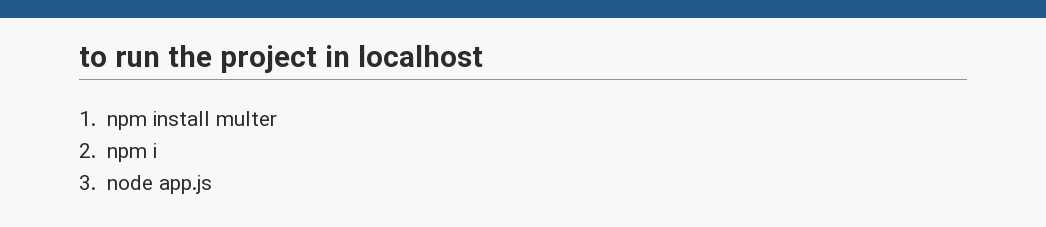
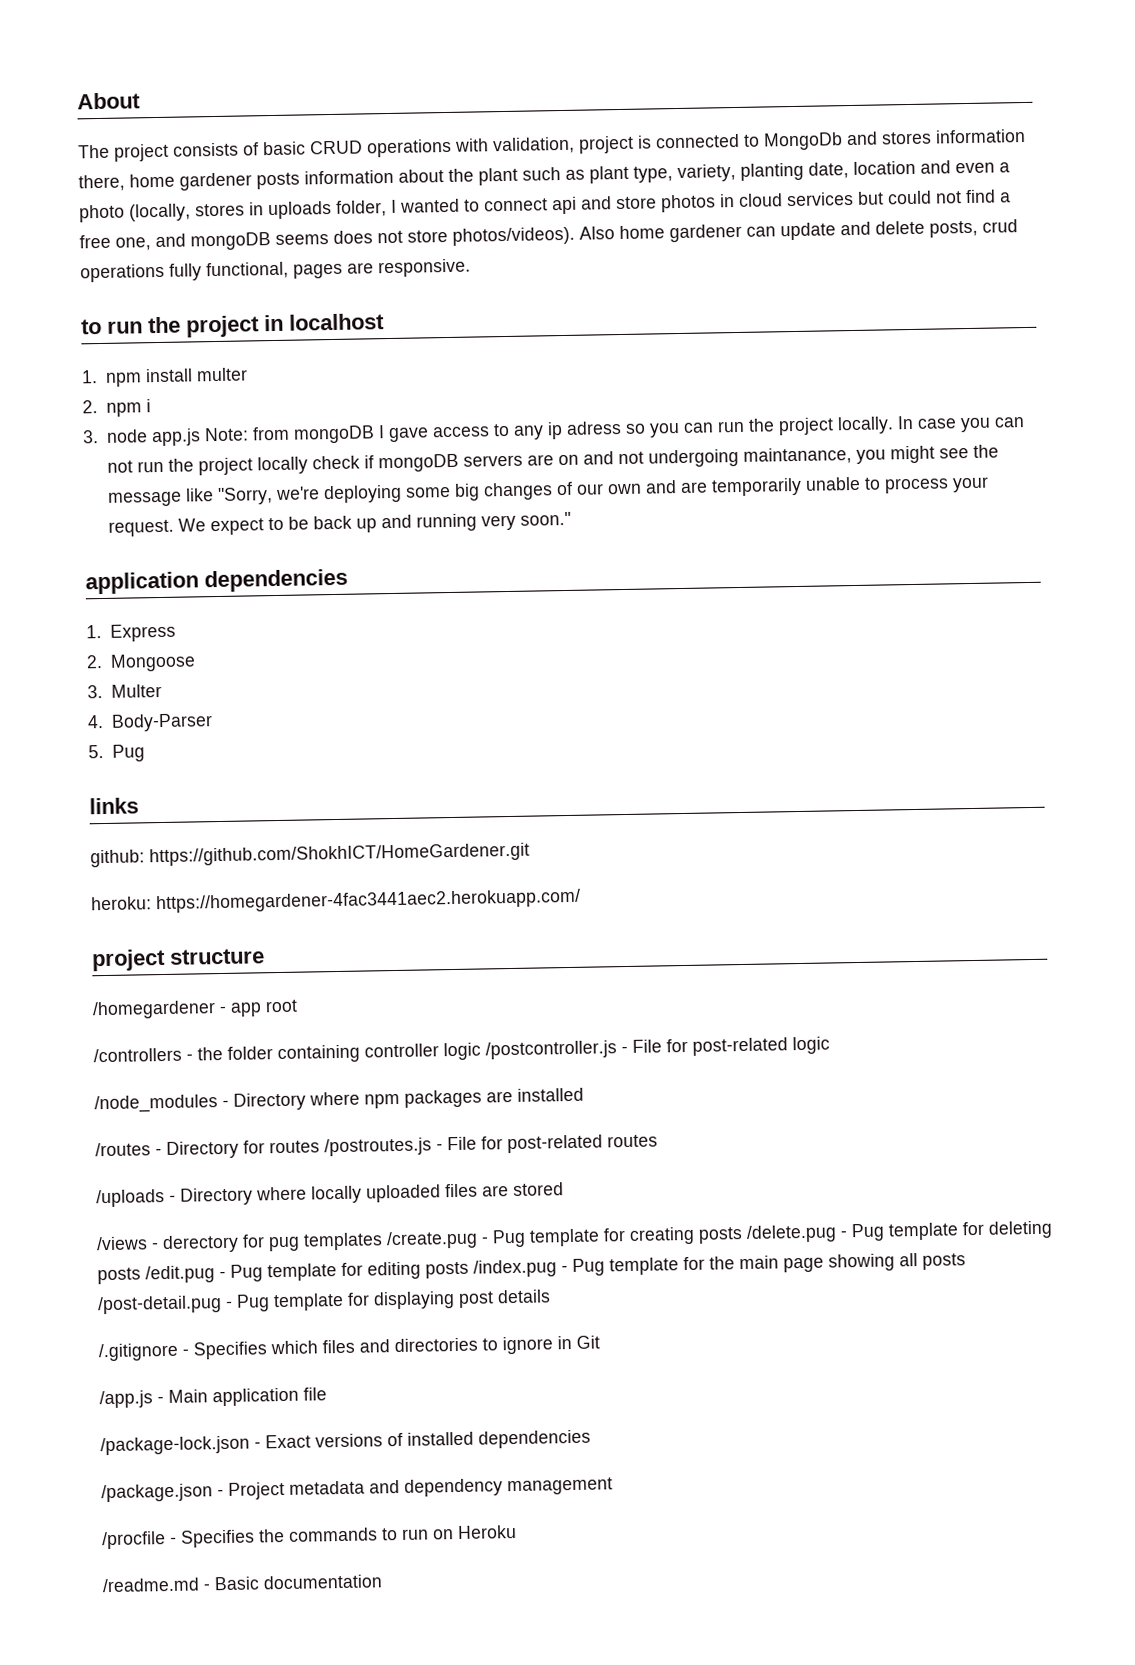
+ About
+ The project consists of basic CRUD operations with validation, project is connected to MongoDb and stores information there, home gardener posts information about the plant such as plant type, variety, planting date, location and even a photo (locally, stores in uploads folder, I wanted to connect api and store photos in cloud services but could not find a free one, and mongoDB seems does not store photos/videos). Also home gardener can update and delete posts, crud operations fully functional, pages are responsive.
- 3. node app.js
+ 3. node app.js Note: from mongoDB I gave access to any ip adress so you can run the project locally. In case you can not run the project locally check if mongoDB servers are on and not undergoing maintanance, you might see the message like "Sorry, we're deploying some big changes of our own and are temporarily unable to process your request. We expect to be back up and running very soon."
+ application dependencies
+ 1. Express
+ 2. Mongoose
+ 3. Multer
+ 4. Body-Parser
+ 5. Pug
+ links
+ github: https://github.com/ShokhICT/HomeGardener.git
+ heroku: https://homegardener-4fac3441aec2.herokuapp.com/
+ project structure
+ /homegardener - app root
+ /controllers - the folder containing controller logic /postcontroller.js - File for post-related logic
+ /node_modules - Directory where npm packages are installed
+ /routes - Directory for routes /postroutes.js - File for post-related routes
+ /uploads - Directory where locally uploaded files are stored
+ /views - derectory for pug templates /create.pug - Pug template for creating posts /delete.pug - Pug template for deleting posts /edit.pug - Pug template for editing posts /index.pug - Pug template for the main page showing all posts /post-detail.pug - Pug template for displaying post details
+ /.gitignore - Specifies which files and directories to ignore in Git
+ /app.js - Main application file
+ /package-lock.json - Exact versions of installed dependencies
+ /package.json - Project metadata and dependency management
+ /procfile - Specifies the commands to run on Heroku
+ /readme.md - Basic documentation

